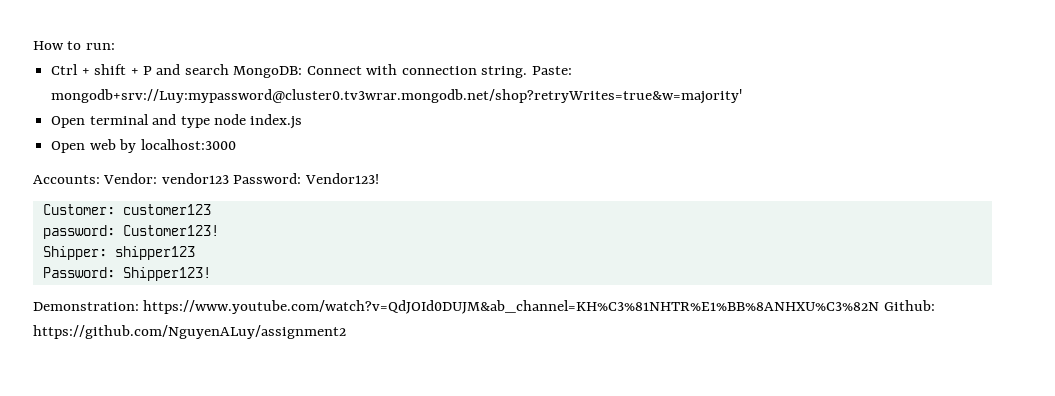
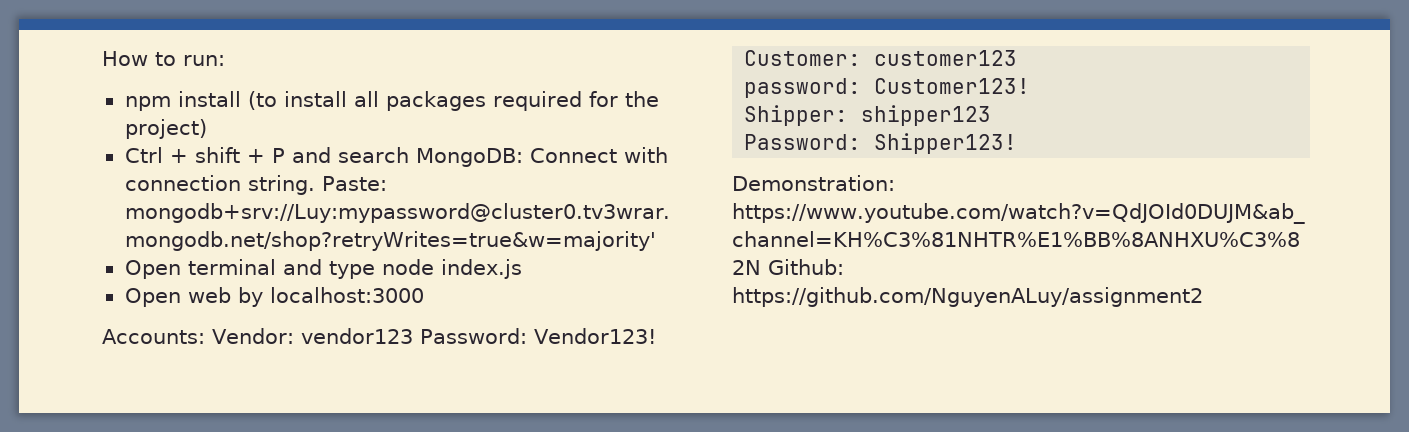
+ npm install (to install all packages required for the project)

